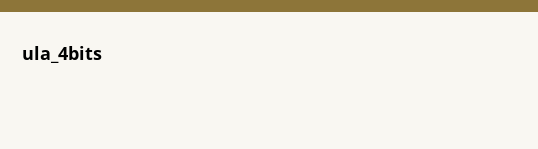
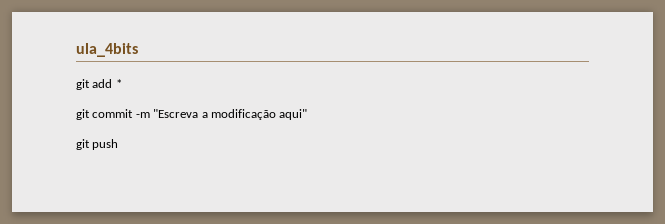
+ git add *
+ git commit -m "Escreva a modificação aqui"
+ git push

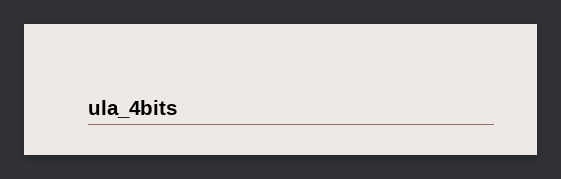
- git add *
- git commit -m "Escreva a modificação aqui"
- git push

